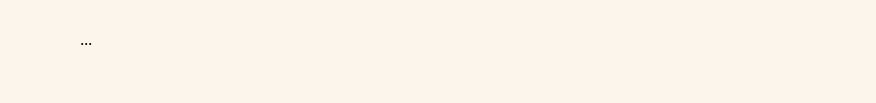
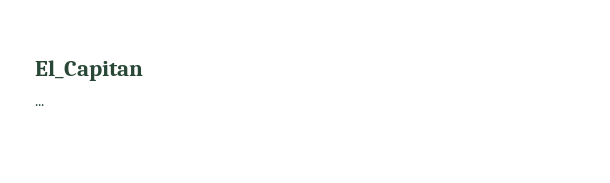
+ El_Capitan

